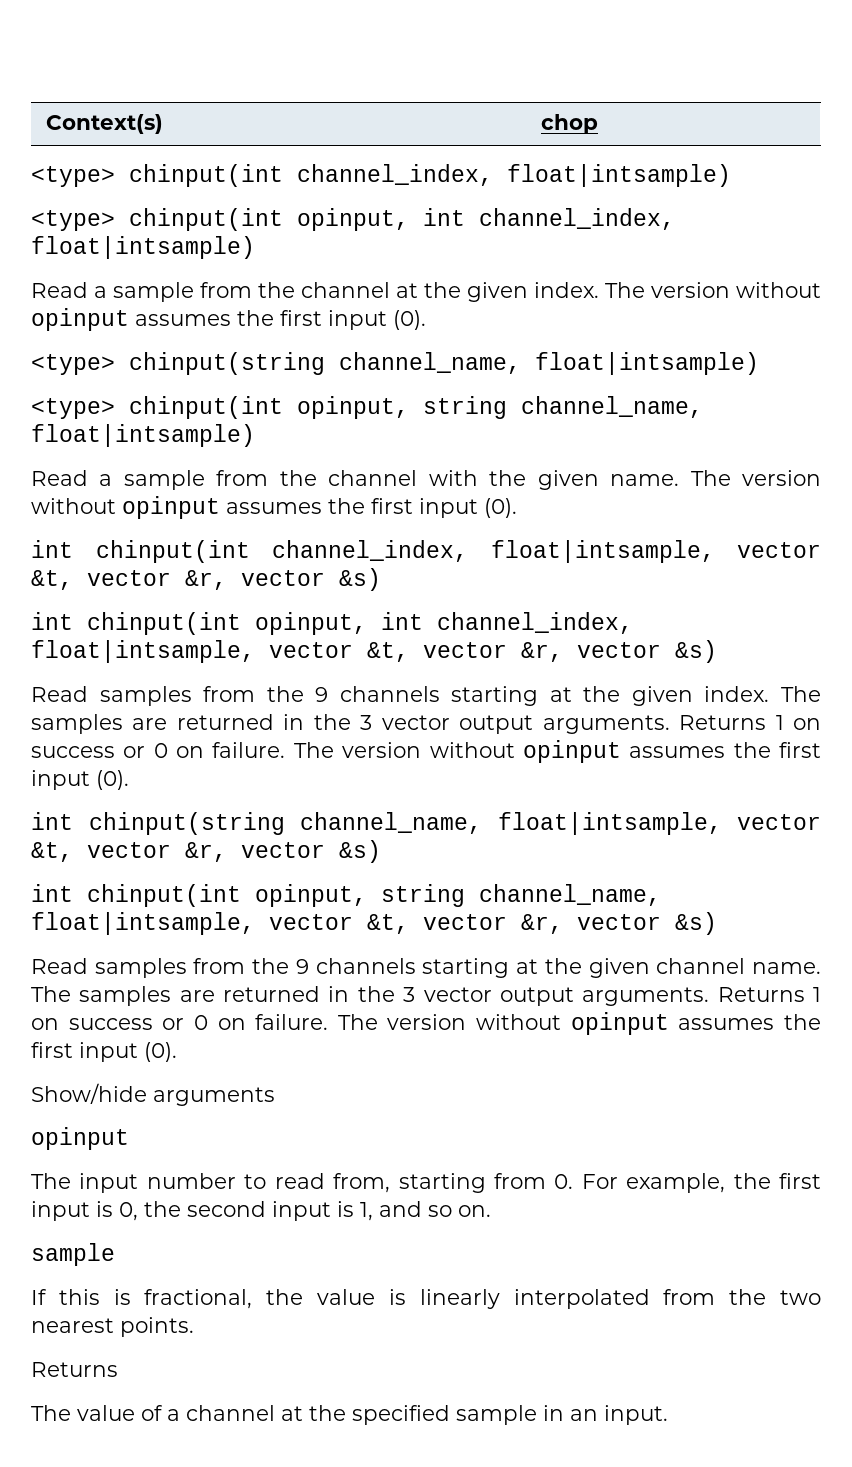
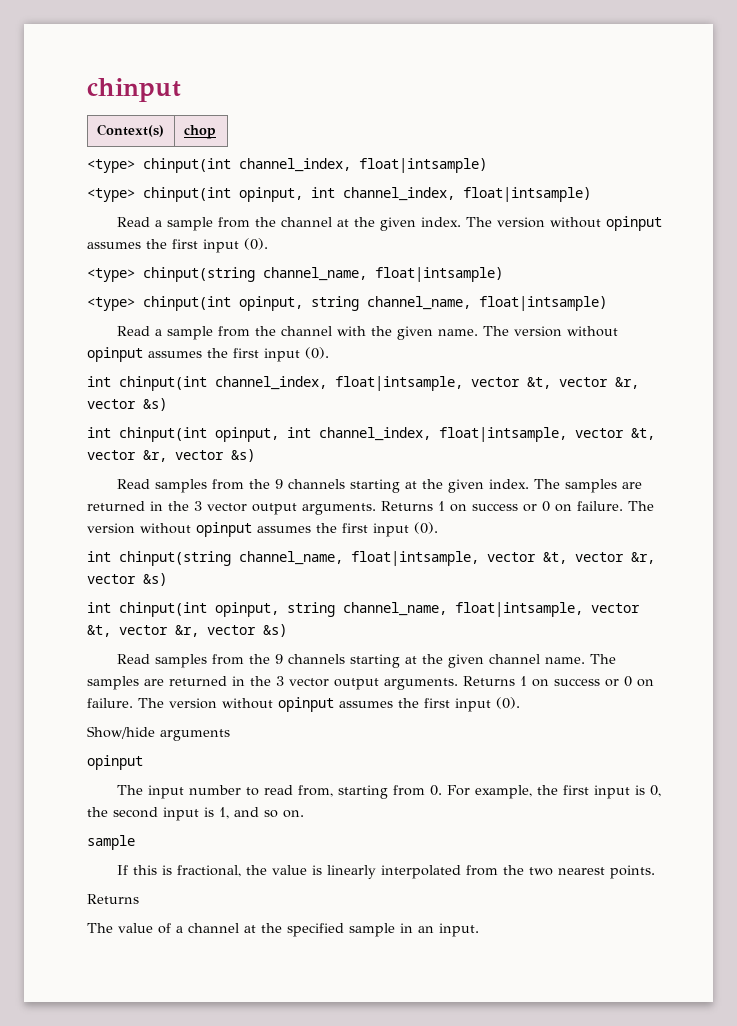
+ chinput

